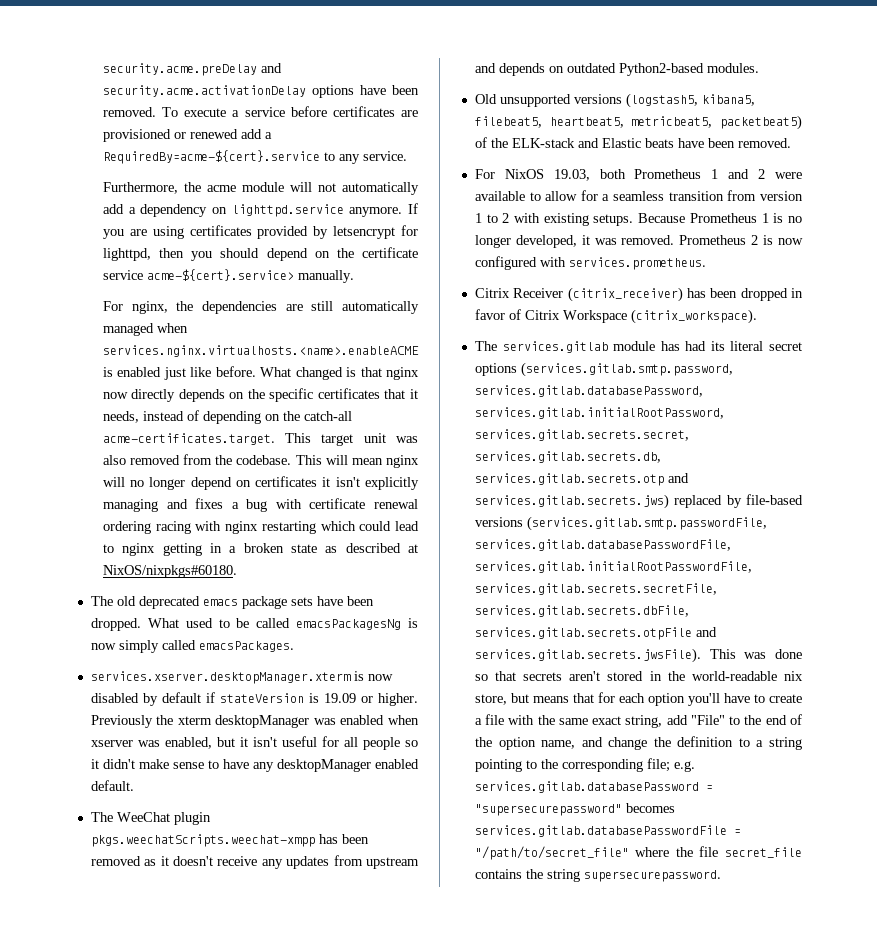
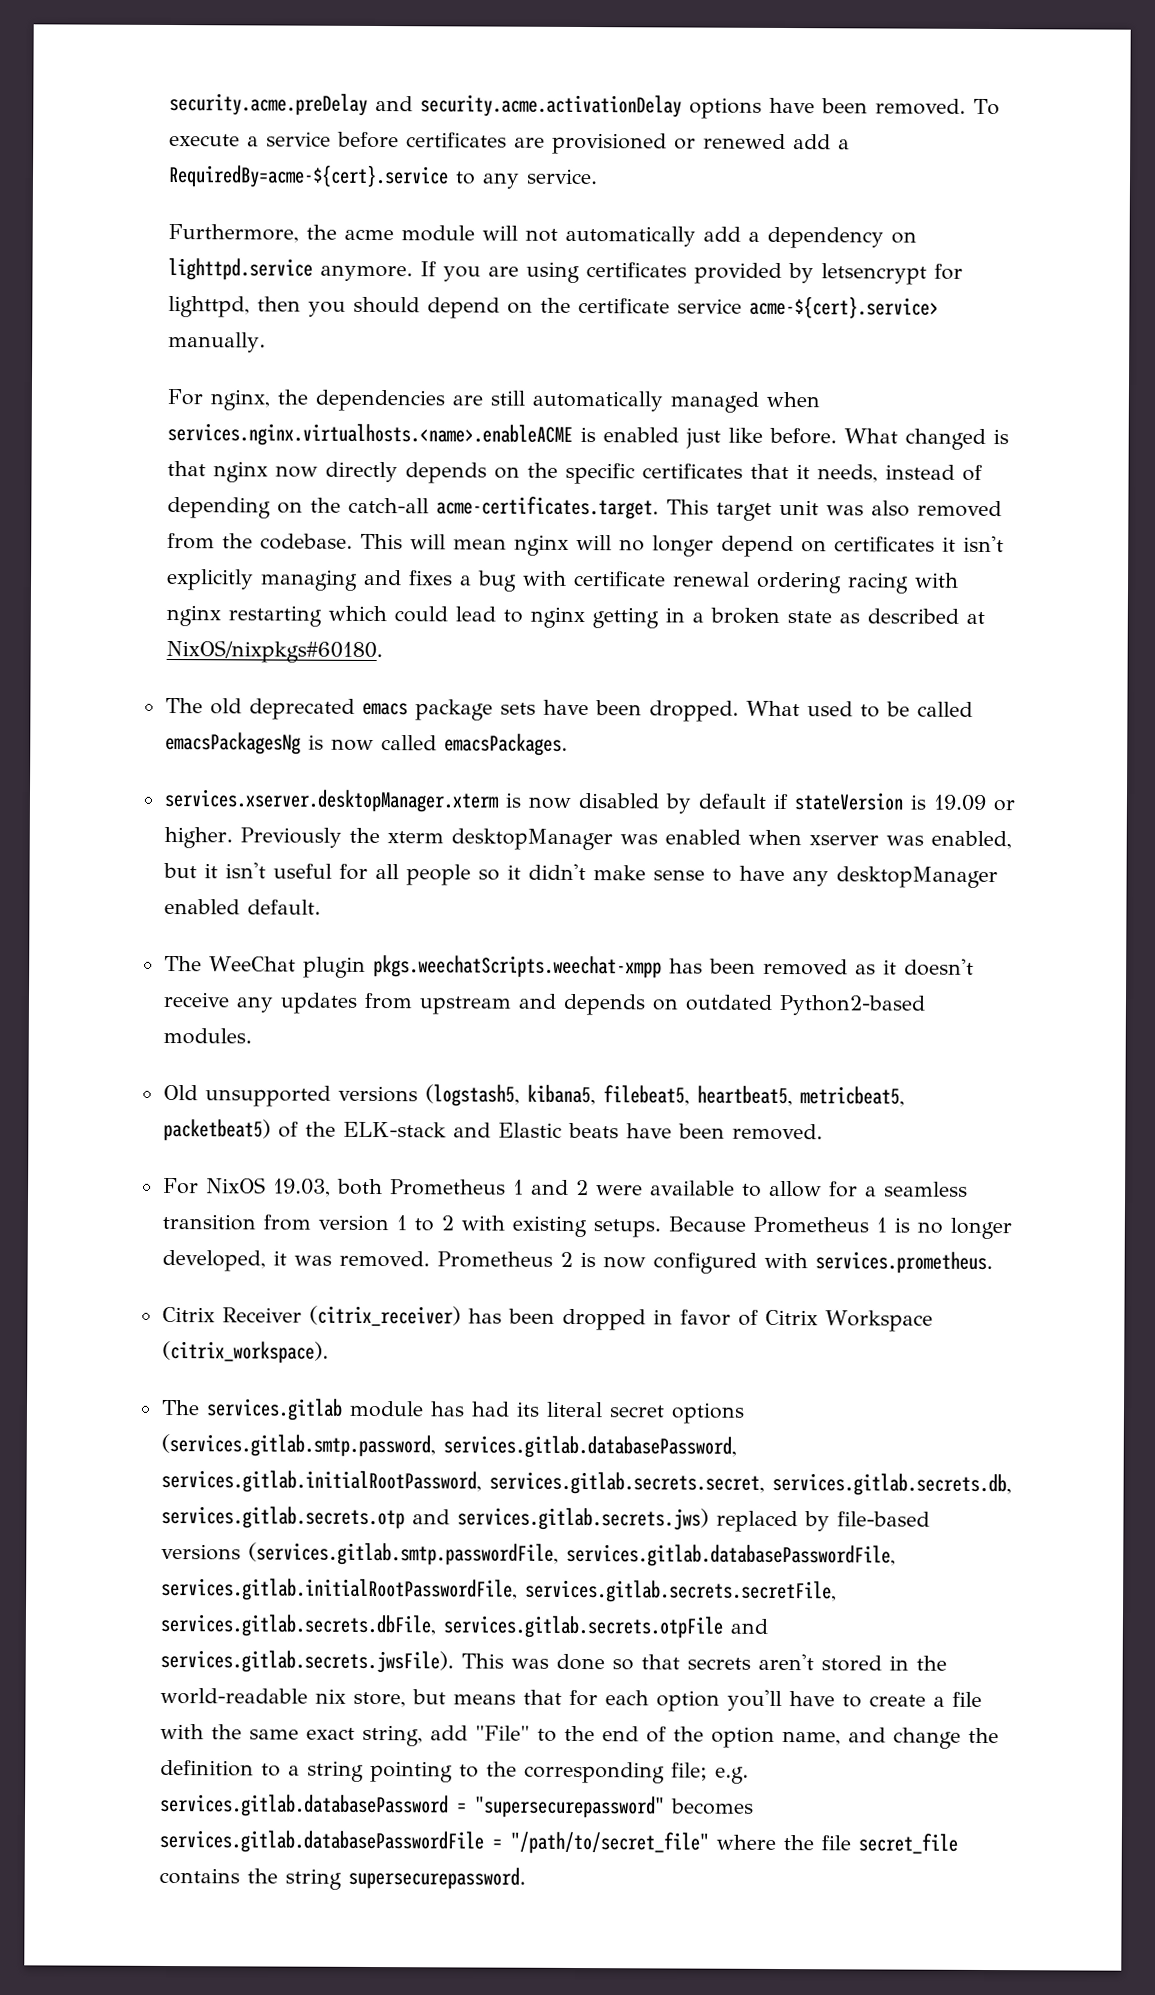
- What used to be called emacsPackagesNg is now simply called emacsPackages.
+ What used to be called emacsPackagesNg is now called emacsPackages.

